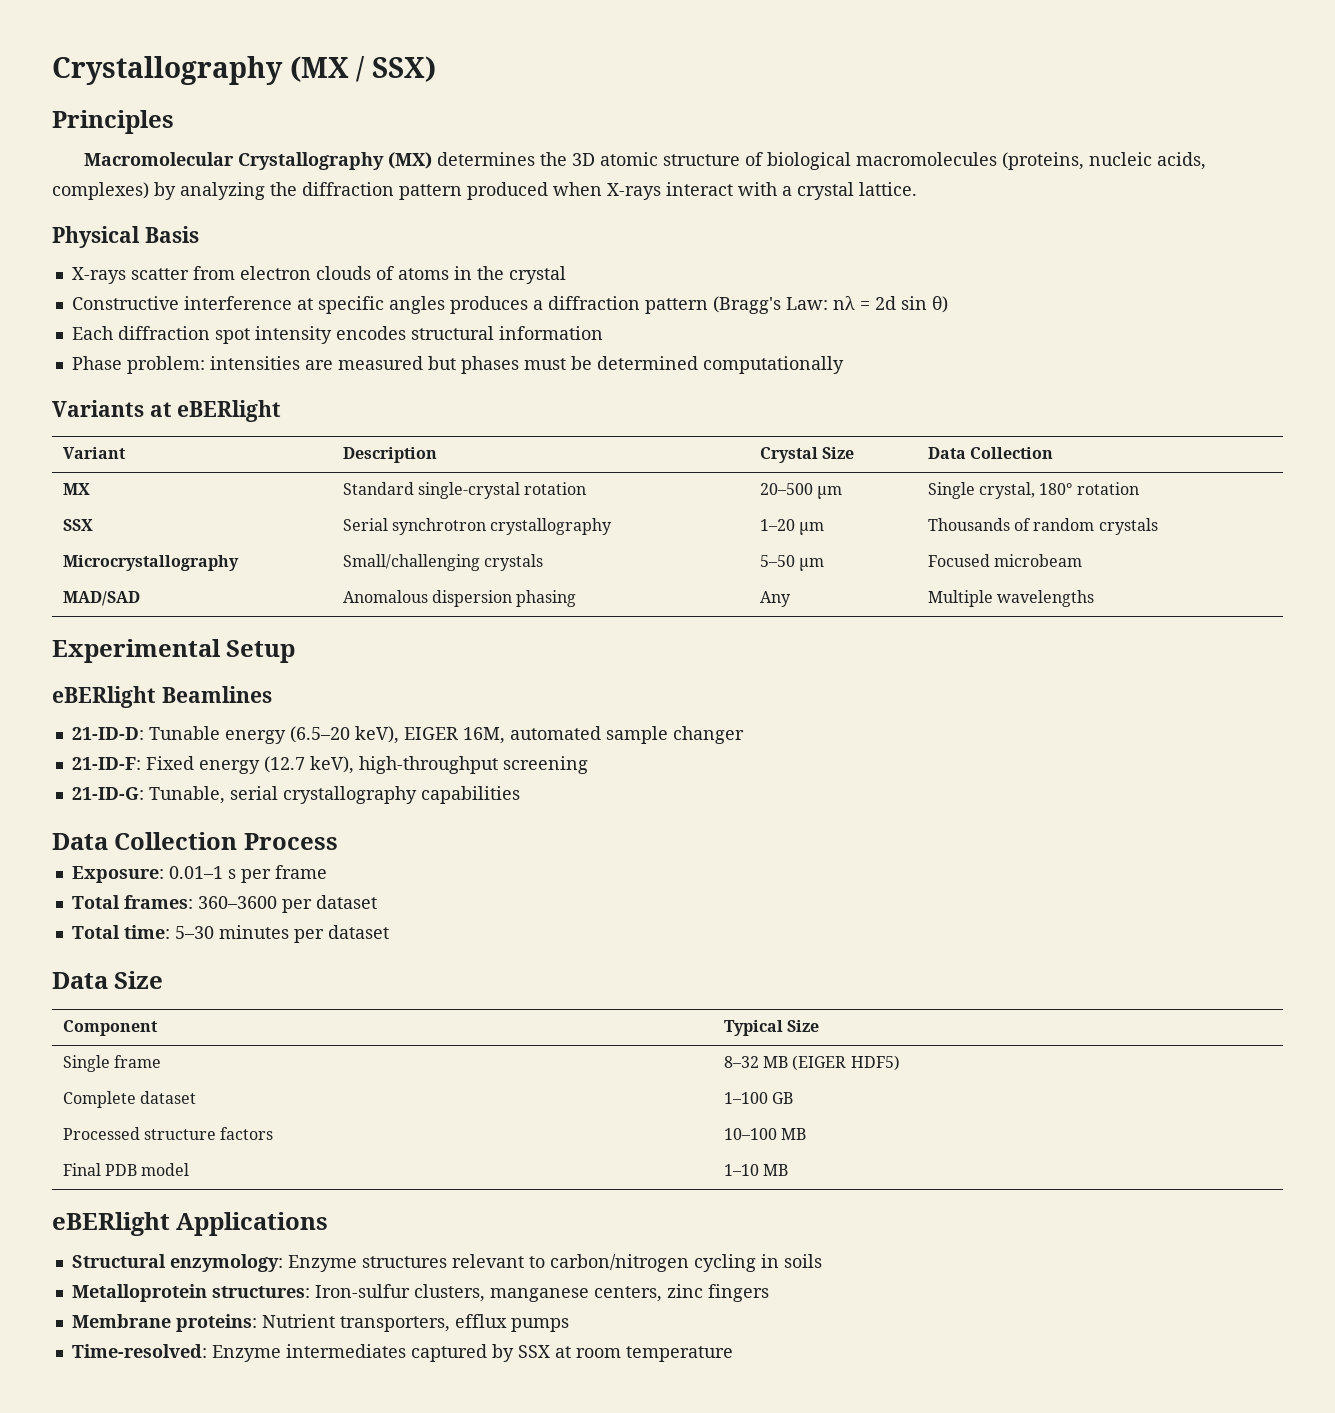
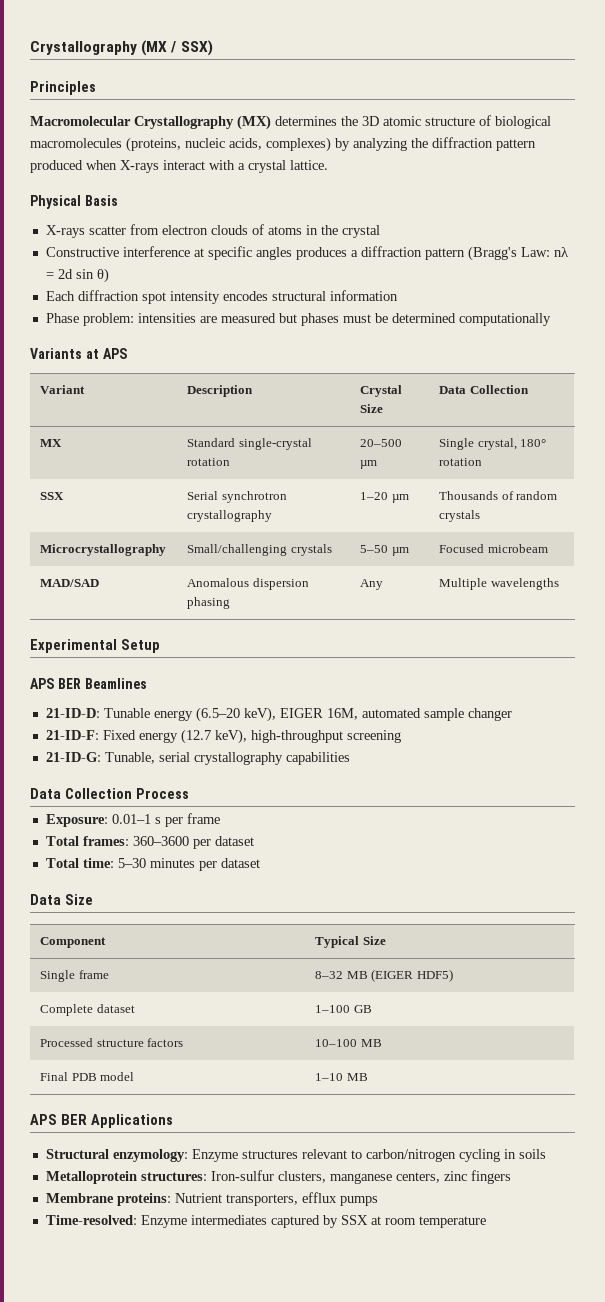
- Variants at eBERlight
+ Variants at APS
- eBERlight Beamlines
+ APS BER Beamlines
- eBERlight Applications
+ APS BER Applications

